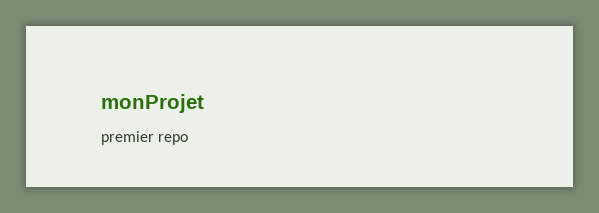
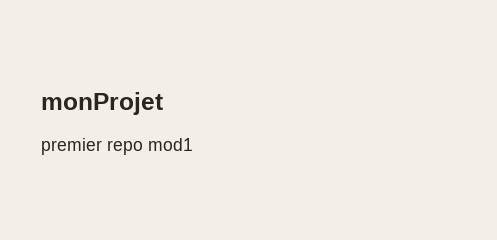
- premier repo
+ premier repo mod1

